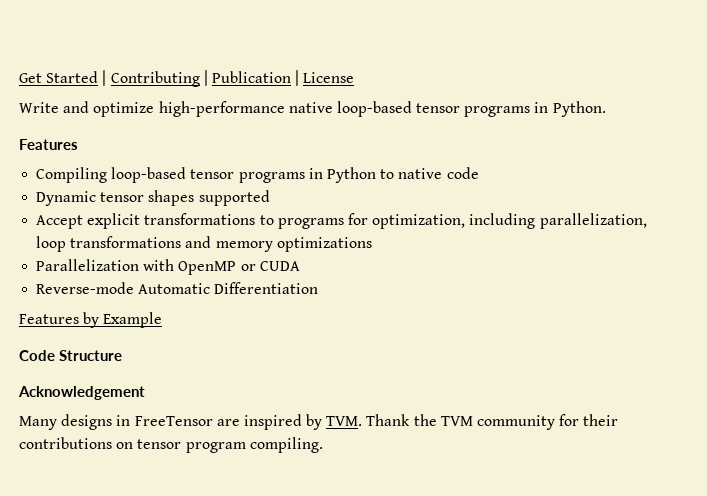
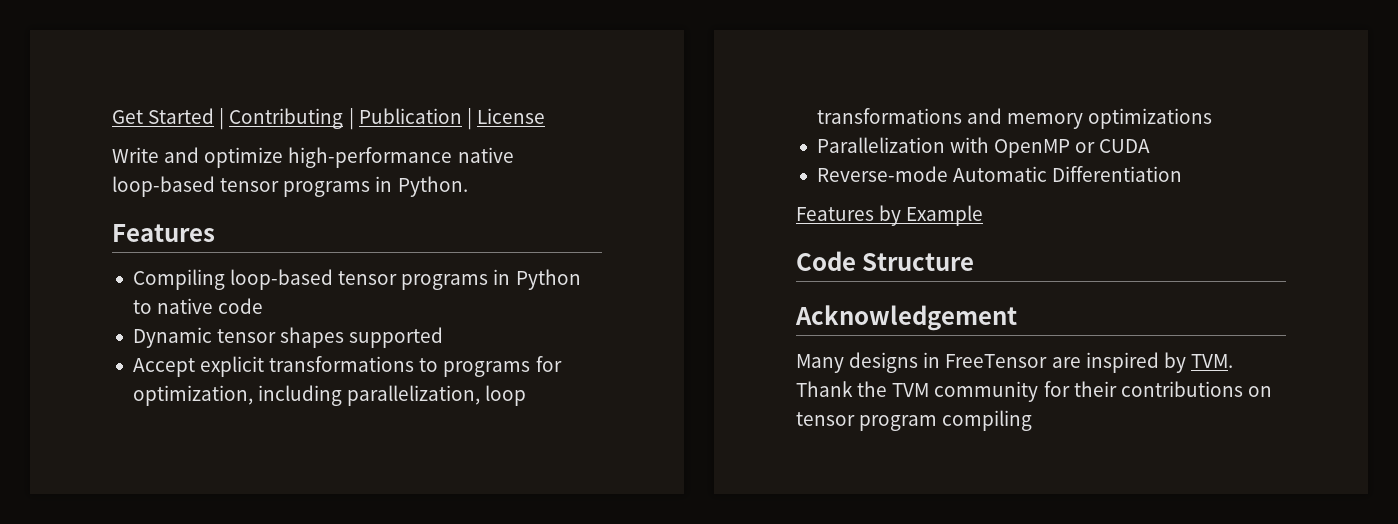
- Many designs in FreeTensor are inspired by TVM. Thank the TVM community for their contributions on tensor program compiling.
+ Many designs in FreeTensor are inspired by TVM. Thank the TVM community for their contributions on tensor program compiling

